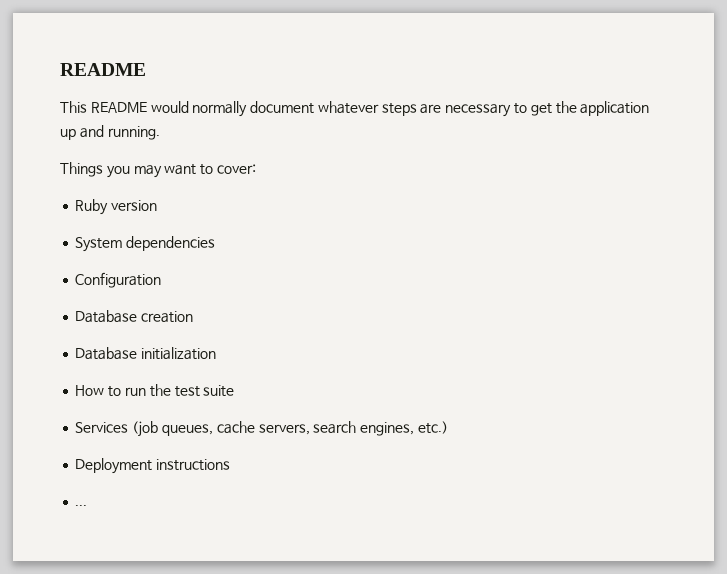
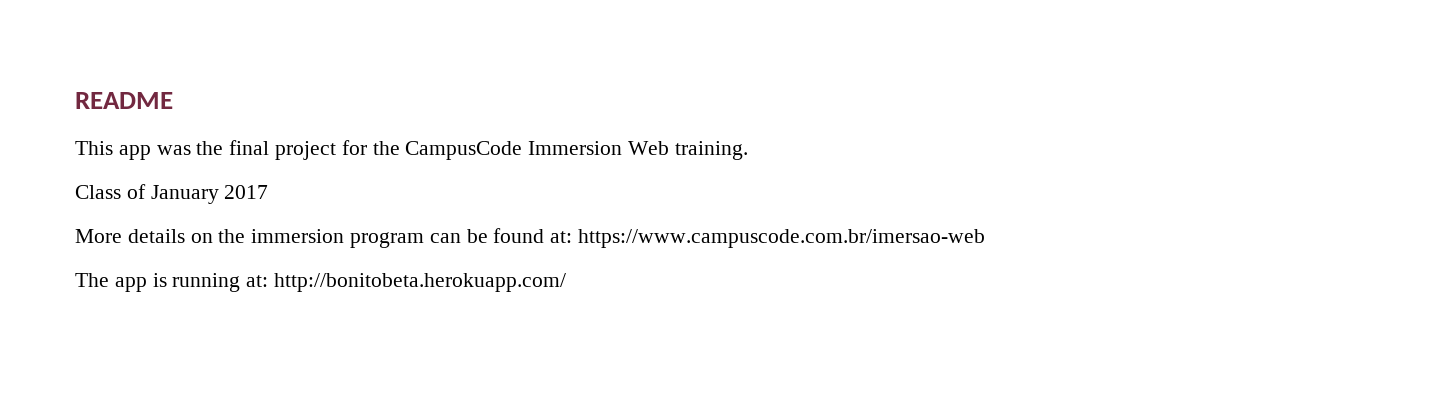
- This README would normally document whatever steps are necessary to get the application up and running.
- Things you may want to cover:
- Ruby version
- System dependencies
- Configuration
- Database creation
- Database initialization
- How to run the test suite
- Services (job queues, cache servers, search engines, etc.)
- Deployment instructions
- ...
+ This app was the final project for the CampusCode Immersion Web training.
+ Class of January 2017
+ More details on the immersion program can be found at: https://www.campuscode.com.br/imersao-web
+ The app is running at: http://bonitobeta.herokuapp.com/

